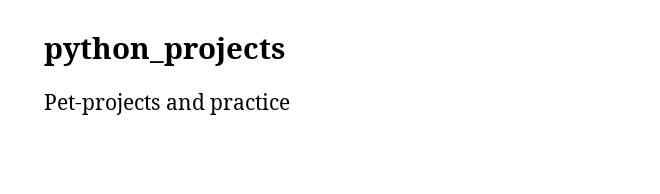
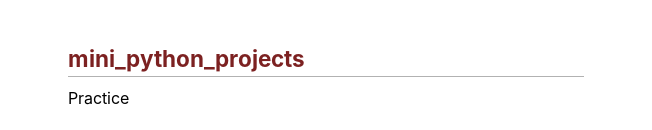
- python_projects
- Pet-projects and practice
+ mini_python_projects
+ Practice

